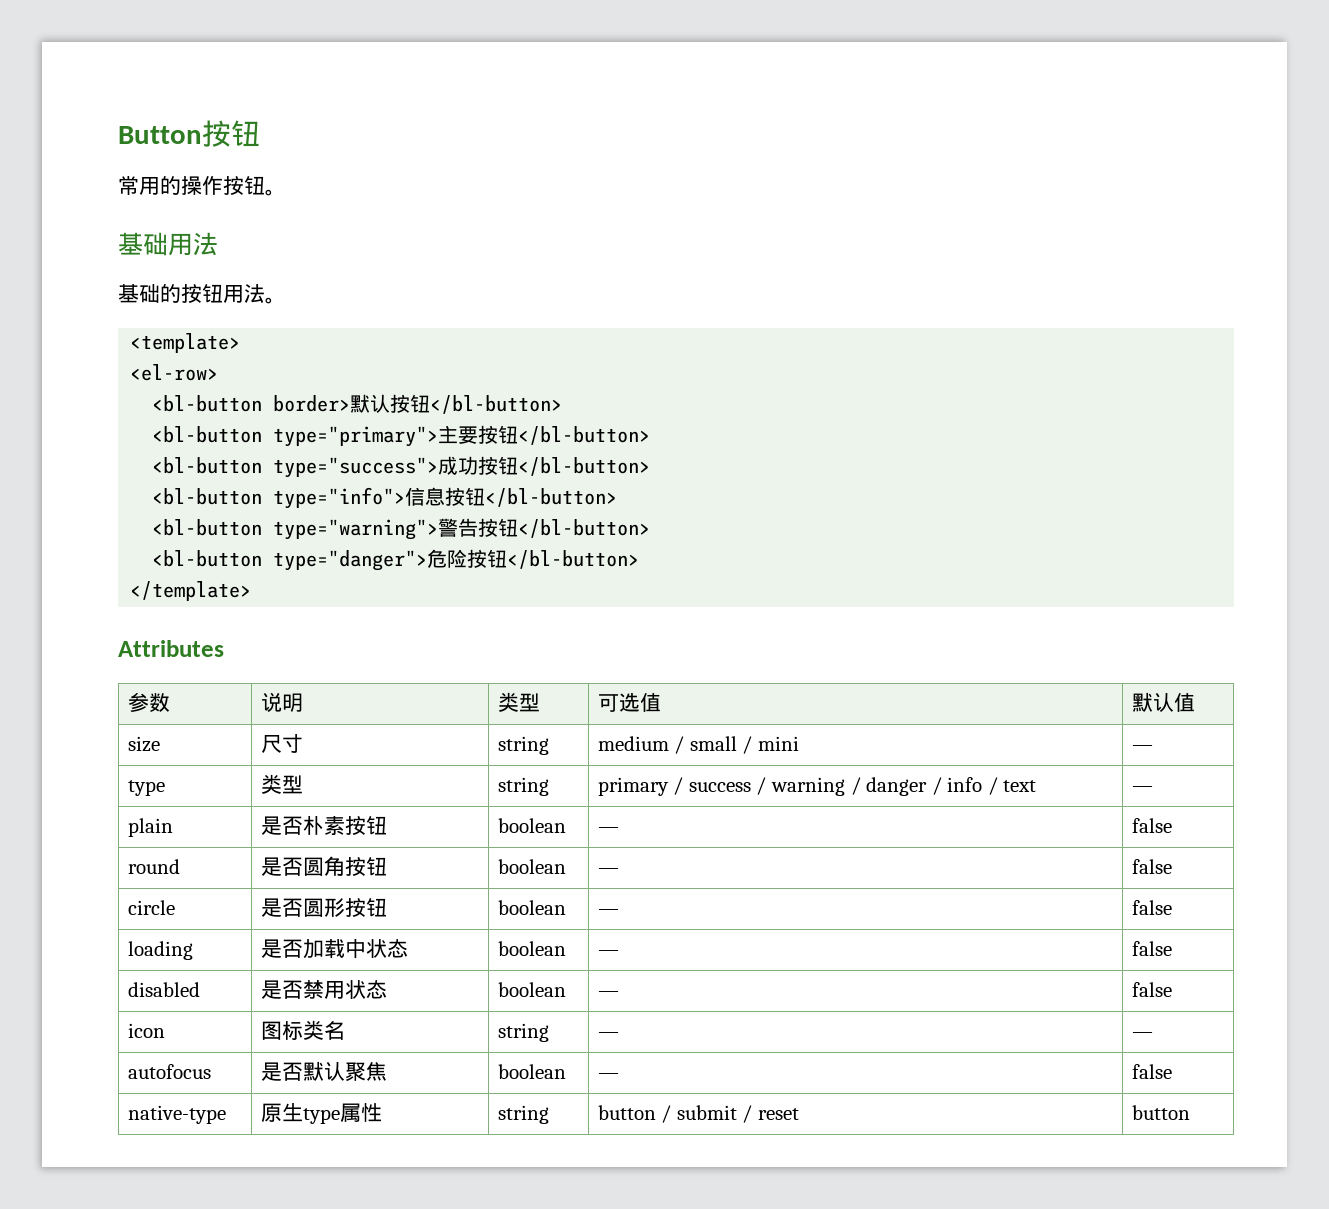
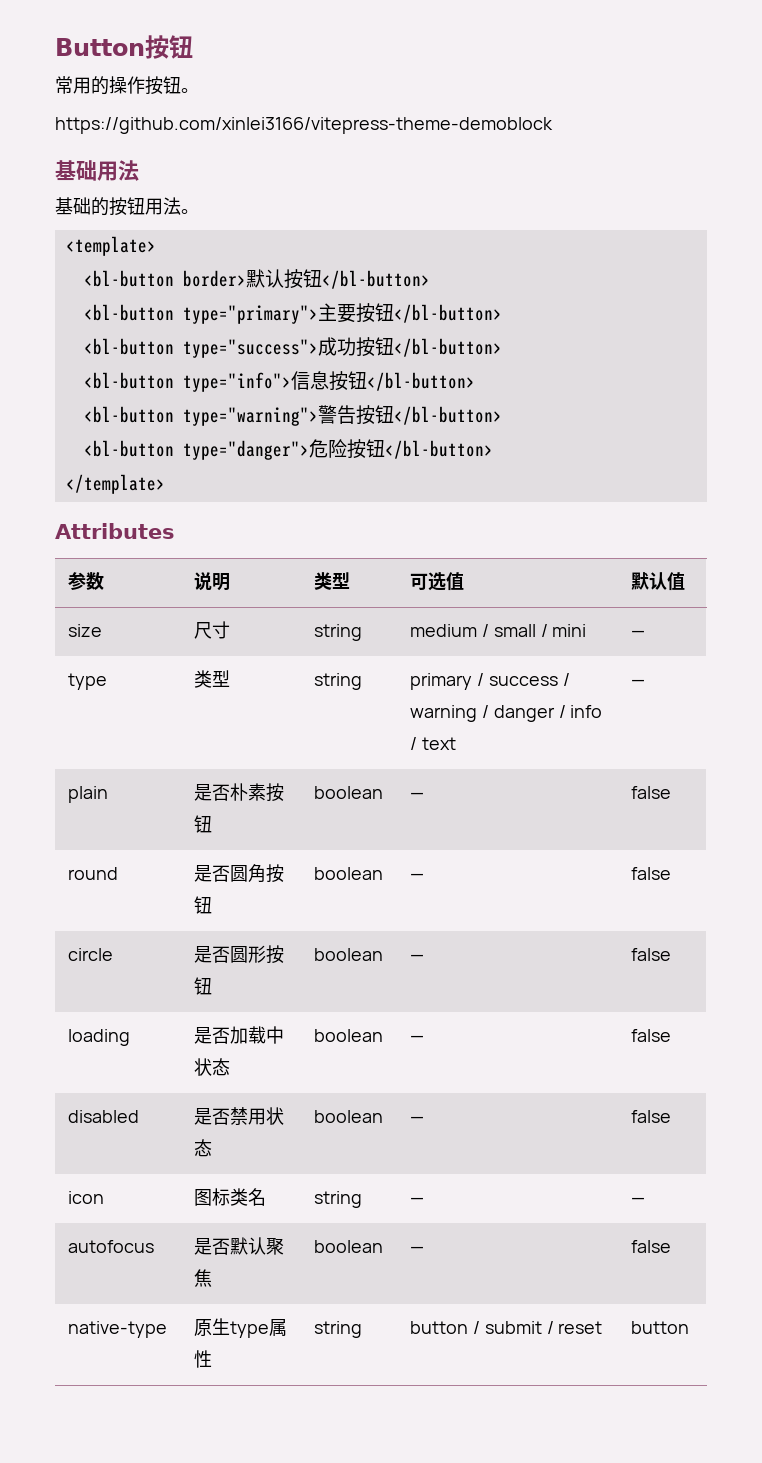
+ https://github.com/xinlei3166/vitepress-theme-demoblock
- <el-row>

